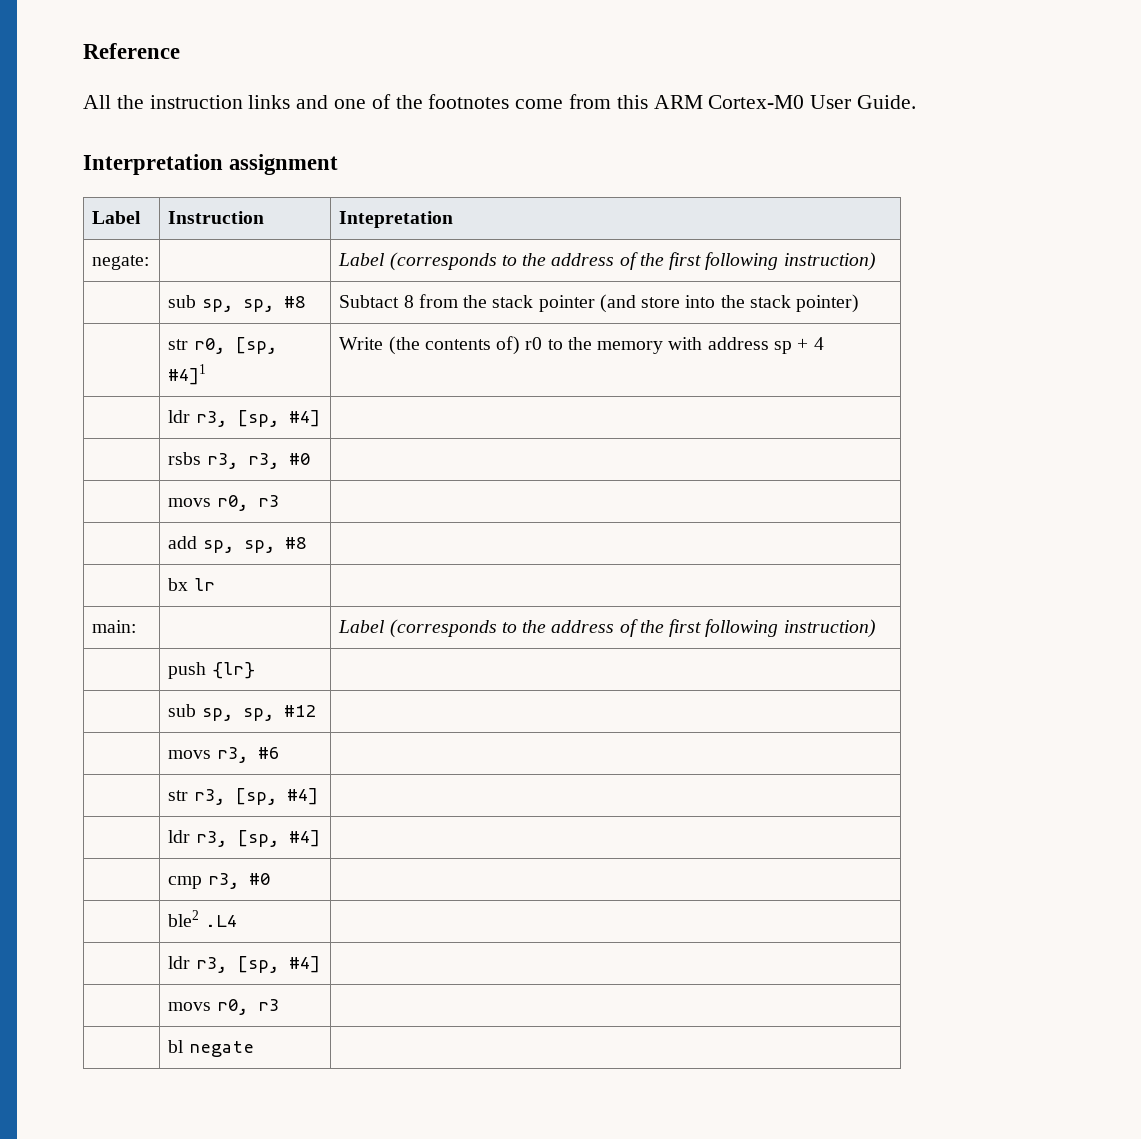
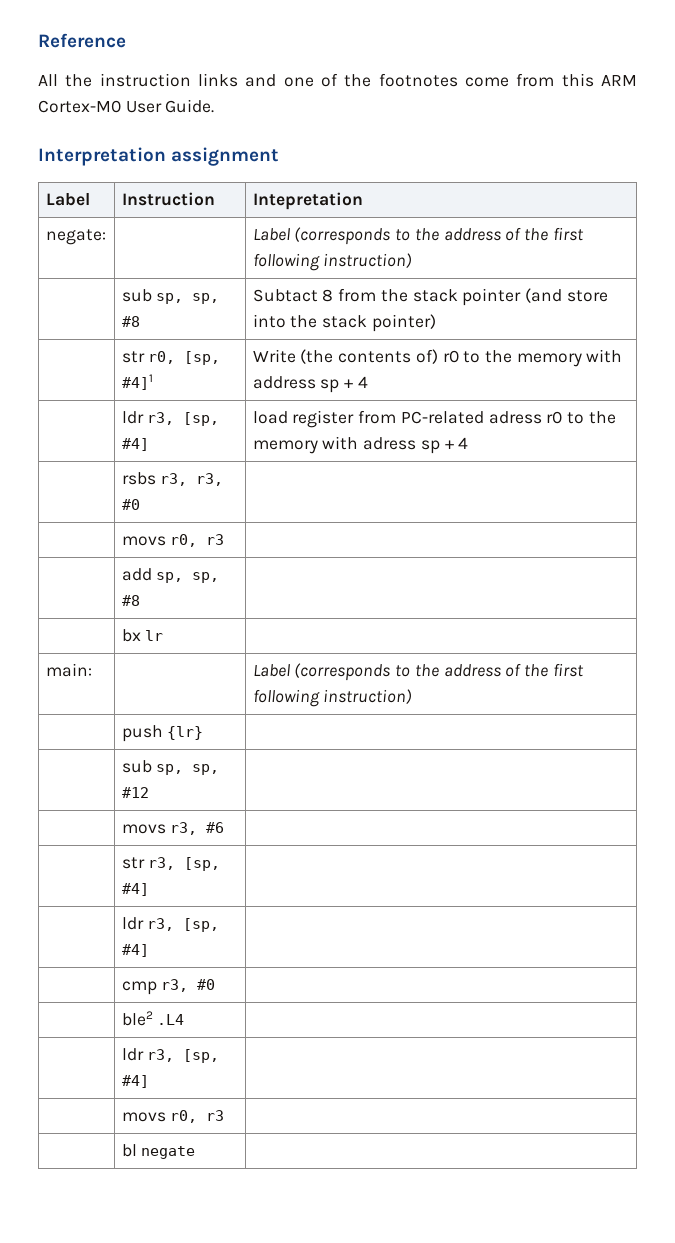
  | str r0, [sp, #4]1 | Write (the contents of) r0 to the memory with address sp + 4
- | ldr r3, [sp, #4] |
+ | ldr r3, [sp, #4] | load register from PC-related adress r0 to the memory with adress sp + 4

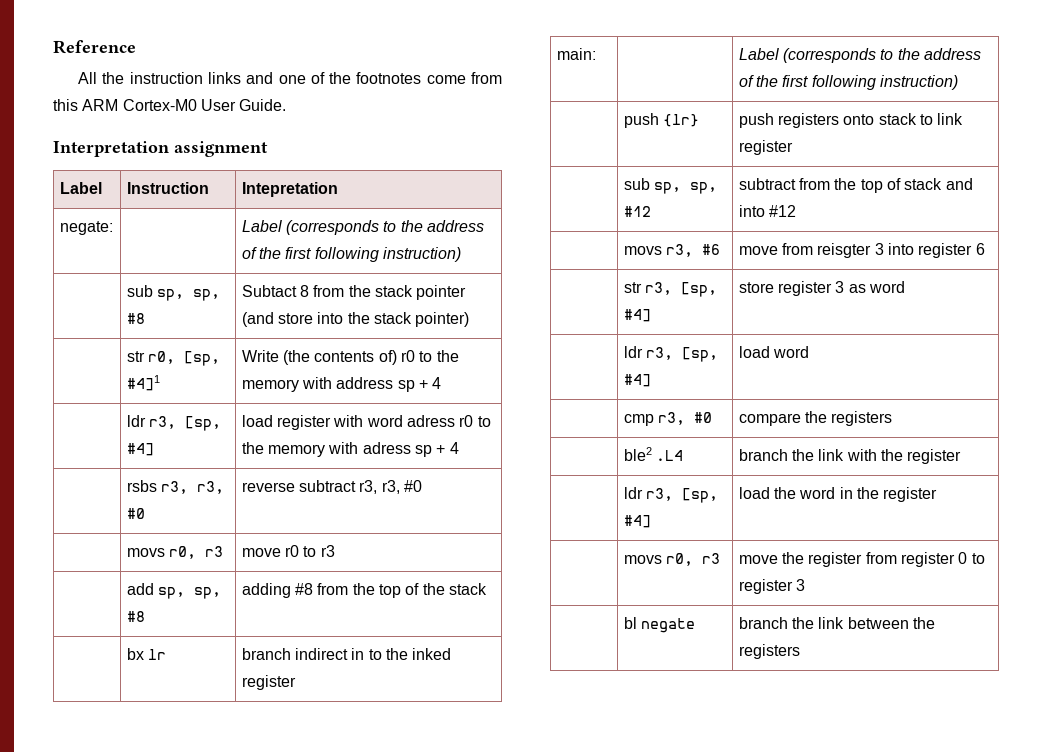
- | ldr r3, [sp, #4] | load register from PC-related adress r0 to the memory with adress sp + 4
+ | ldr r3, [sp, #4] | load register with word adress r0 to the memory with adress sp + 4
- | rsbs r3, r3, #0 |
- | movs r0, r3 |
+ | rsbs r3, r3, #0 | reverse subtract r3, r3, #0
+ | movs r0, r3 | move r0 to r3
- | add sp, sp, #8 |
- | bx lr |
+ | add sp, sp, #8 | adding #8 from the top of the stack
+ | bx lr | branch indirect in to the inked register
- | push {lr} |
- | sub sp, sp, #12 |
- | movs r3, #6 |
+ | push {lr} | push registers onto stack to link register
+ | sub sp, sp, #12 | subtract from the top of stack and into #12
+ | movs r3, #6 | move from reisgter 3 into register 6
- | str r3, [sp, #4] |
- | ldr r3, [sp, #4] |
+ | str r3, [sp, #4] | store register 3 as word
+ | ldr r3, [sp, #4] | load word
- | cmp r3, #0 |
+ | cmp r3, #0 | compare the registers
- | ble2 .L4 |
- | ldr r3, [sp, #4] |
- | movs r0, r3 |
- | bl negate |
+ | ble2 .L4 | branch the link with the register
+ | ldr r3, [sp, #4] | load the word in the register
+ | movs r0, r3 | move the register from register 0 to register 3
+ | bl negate | branch the link between the registers

